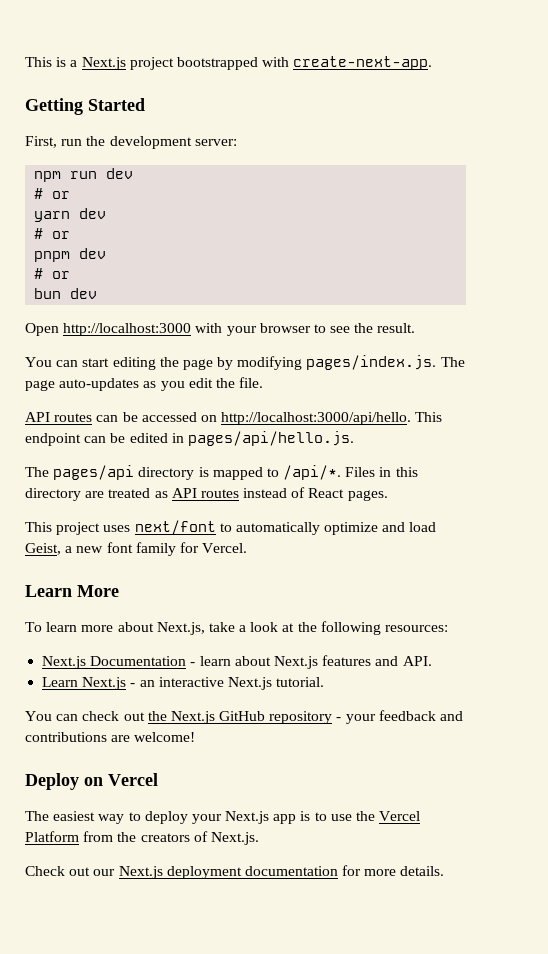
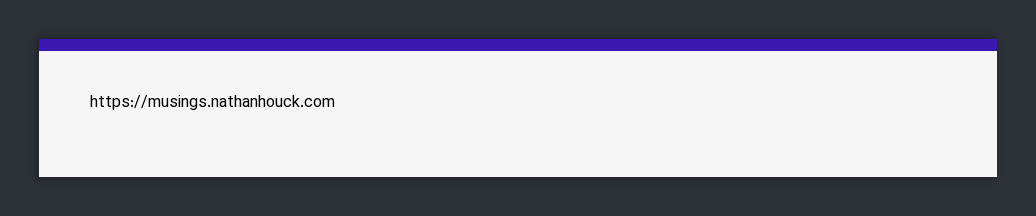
- This is a Next.js project bootstrapped with create-next-app.
- Getting Started
- First, run the development server:
- npm run dev
- # or
- yarn dev
- # or
- pnpm dev
- # or
- bun dev
- Open http://localhost:3000 with your browser to see the result.
- You can start editing the page by modifying pages/index.js. The page auto-updates as you edit the file.
- API routes can be accessed on http://localhost:3000/api/hello. This endpoint can be edited in pages/api/hello.js.
- The pages/api directory is mapped to /api/*. Files in this directory are treated as API routes instead of React pages.
- This project uses next/font to automatically optimize and load Geist, a new font family for Vercel.
- Learn More
- To learn more about Next.js, take a look at the following resources:
- Next.js Documentation - learn about Next.js features and API.
- Learn Next.js - an interactive Next.js tutorial.
- You can check out the Next.js GitHub repository - your feedback and contributions are welcome!
- Deploy on Vercel
- The easiest way to deploy your Next.js app is to use the Vercel Platform from the creators of Next.js.
- Check out our Next.js deployment documentation for more details.
+ https://musings.nathanhouck.com

